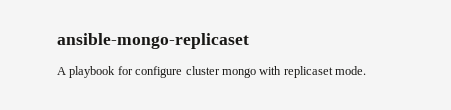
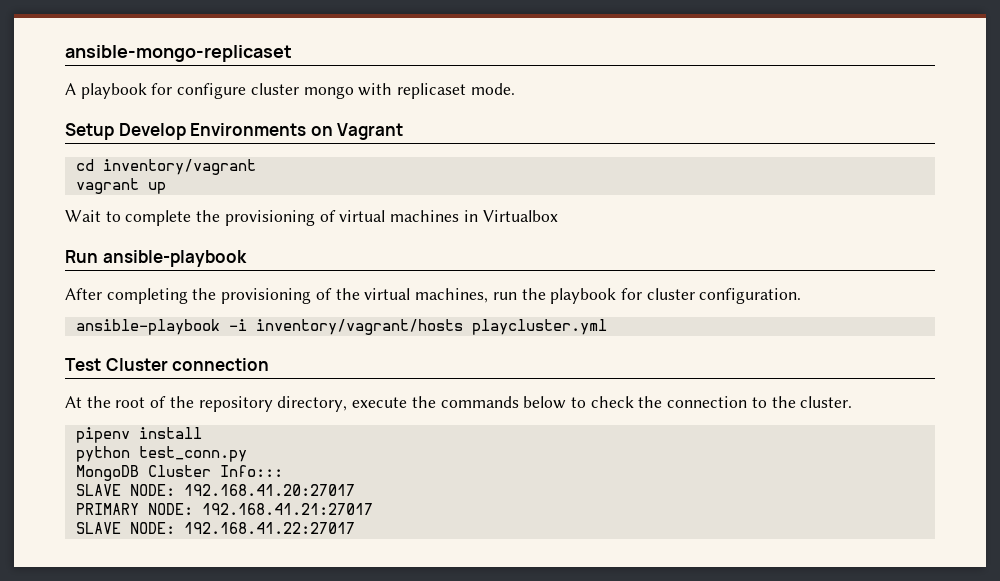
+ Setup Develop Environments on Vagrant
+ cd inventory/vagrant
+ vagrant up
+ Wait to complete the provisioning of virtual machines in Virtualbox
+ Run ansible-playbook
+ After completing the provisioning of the virtual machines, run the playbook for cluster configuration.
+ ansible-playbook -i inventory/vagrant/hosts playcluster.yml
+ Test Cluster connection
+ At the root of the repository directory, execute the commands below to check the connection to the cluster.
+ pipenv install
+ python test_conn.py
+ MongoDB Cluster Info:::
+ SLAVE NODE: 192.168.41.20:27017
+ PRIMARY NODE: 192.168.41.21:27017
+ SLAVE NODE: 192.168.41.22:27017

